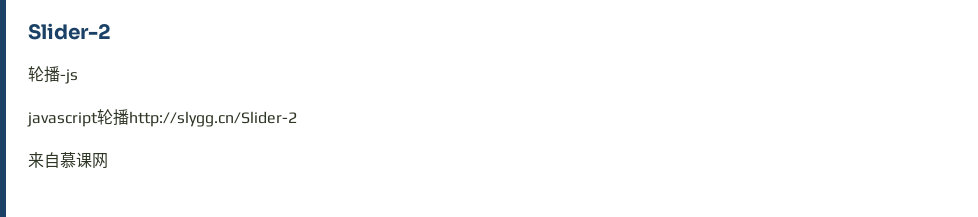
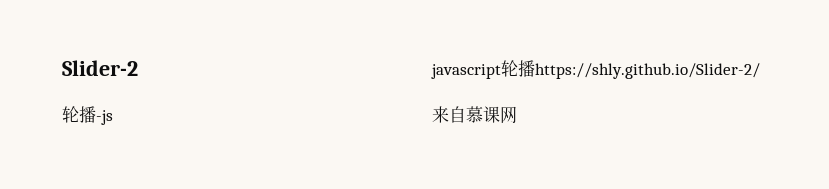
- javascript轮播http://slygg.cn/Slider-2
+ javascript轮播https://shly.github.io/Slider-2/

